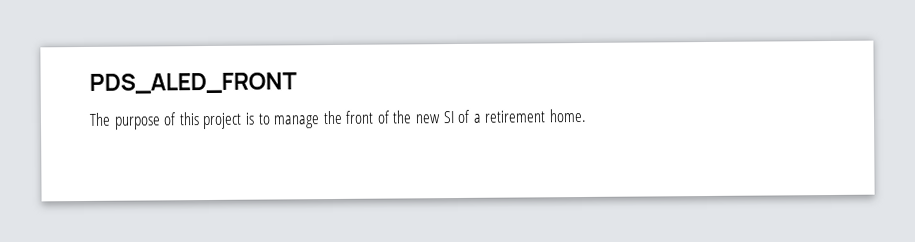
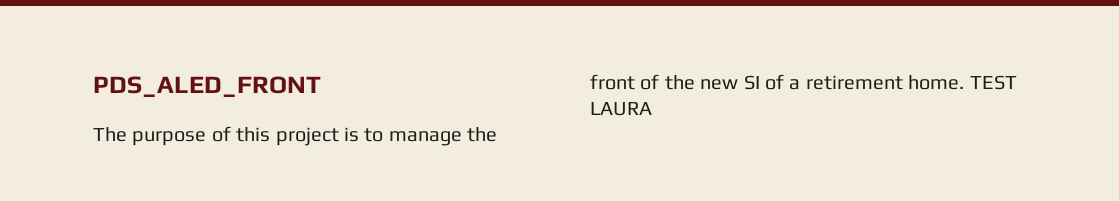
+ TEST LAURA

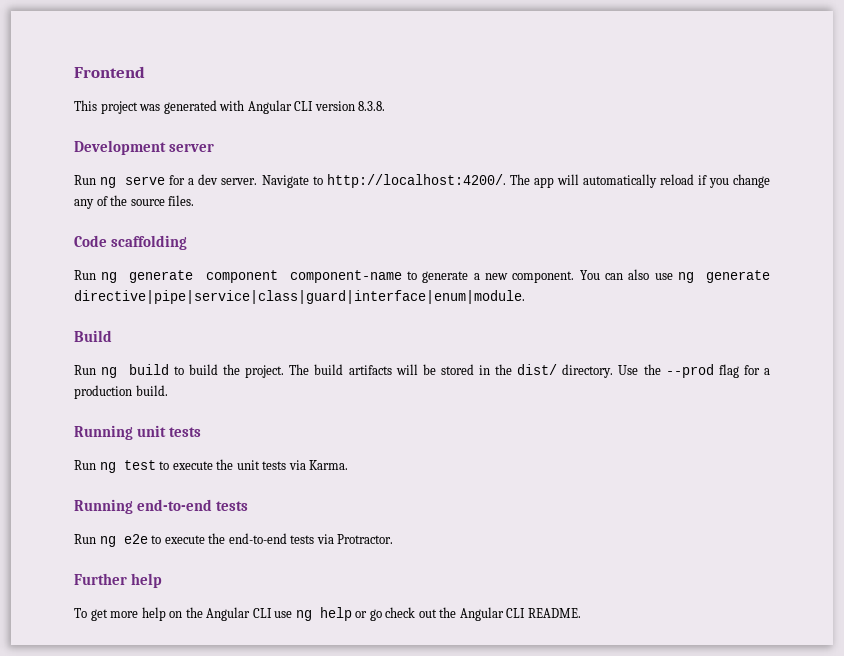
- PDS_ALED_FRONT
- The purpose of this project is to manage the front of the new SI of a retirement home. TEST LAURA
+ Frontend
+ This project was generated with Angular CLI version 8.3.8.
+ Development server
+ Run ng serve for a dev server. Navigate to http://localhost:4200/. The app will automatically reload if you change any of the source files.
+ Code scaffolding
+ Run ng generate component component-name to generate a new component. You can also use ng generate directive|pipe|service|class|guard|interface|enum|module.
+ Build
+ Run ng build to build the project. The build artifacts will be stored in the dist/ directory. Use the --prod flag for a production build.
+ Running unit tests
+ Run ng test to execute the unit tests via Karma.
+ Running end-to-end tests
+ Run ng e2e to execute the end-to-end tests via Protractor.
+ Further help
+ To get more help on the Angular CLI use ng help or go check out the Angular CLI README.

